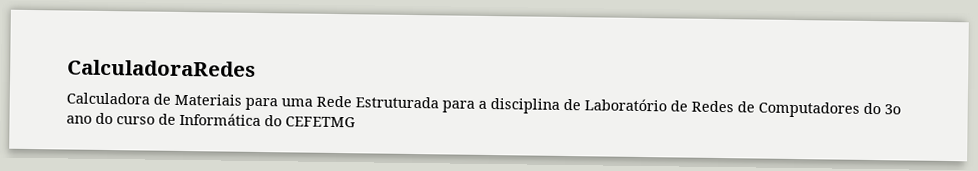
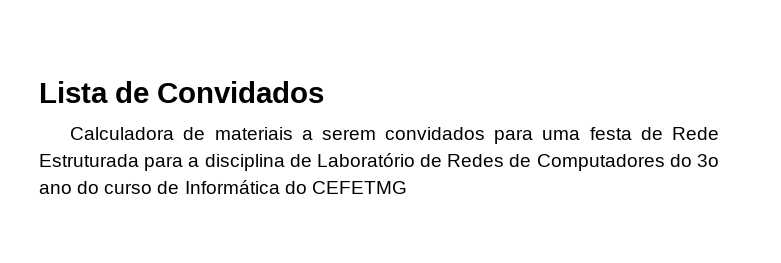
- CalculadoraRedes
+ Lista de Convidados
- Calculadora de Materiais para uma Rede Estruturada para a disciplina de Laboratório de Redes de Computadores do 3o ano do curso de Informática do CEFETMG
+ Calculadora de materiais a serem convidados para uma festa de Rede Estruturada para a disciplina de Laboratório de Redes de Computadores do 3o ano do curso de Informática do CEFETMG

